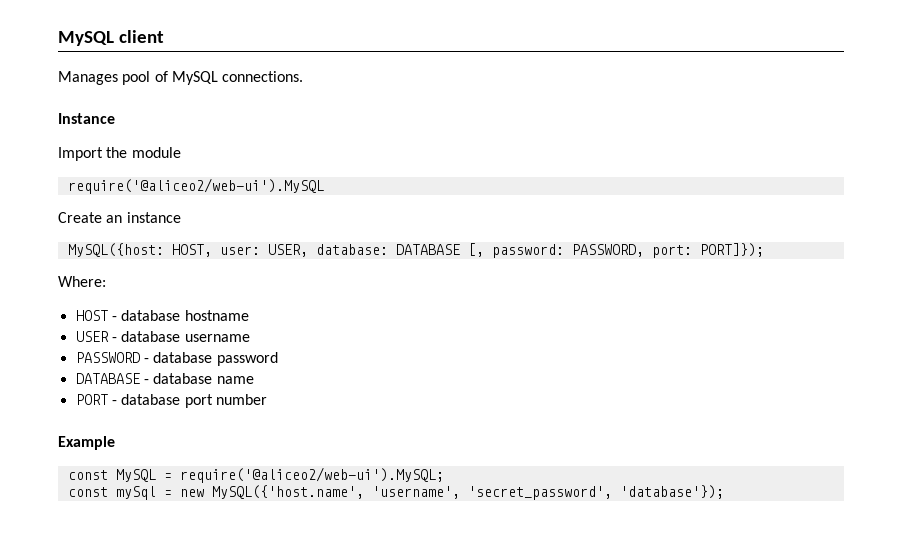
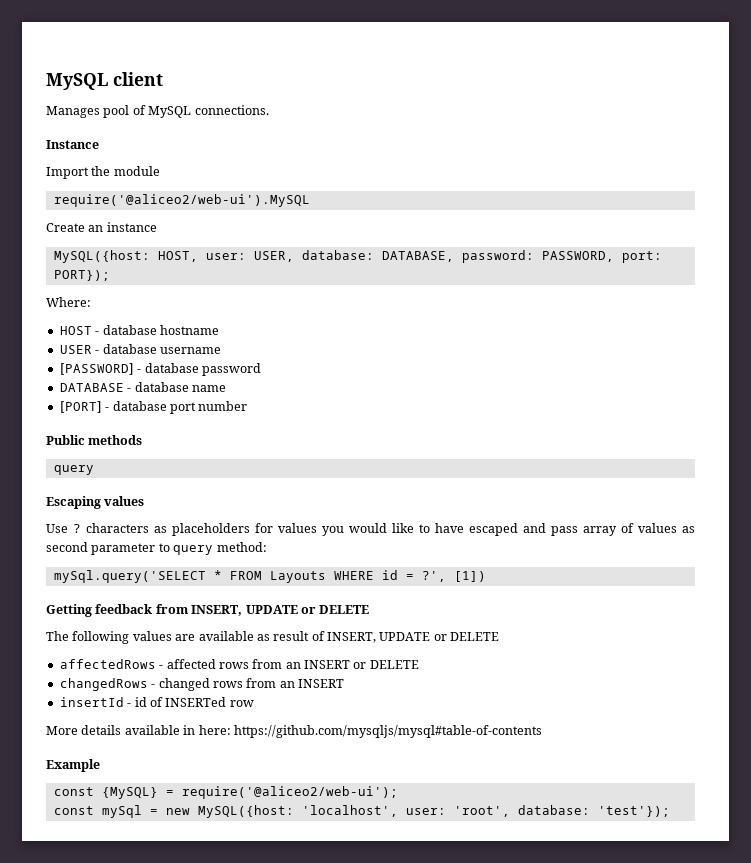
- MySQL({host: HOST, user: USER, database: DATABASE [, password: PASSWORD, port: PORT]});
+ MySQL({host: HOST, user: USER, database: DATABASE, password: PASSWORD, port: PORT});
- PASSWORD - database password
+ [PASSWORD] - database password
- PORT - database port number
+ [PORT] - database port number
+ Public methods
+ query
+ Escaping values
+ Use ? characters as placeholders for values you would like to have escaped and pass array of values as second parameter to query method:
+ mySql.query('SELECT * FROM Layouts WHERE id = ?', [1])
+ Getting feedback from INSERT, UPDATE or DELETE
+ The following values are available as result of INSERT, UPDATE or DELETE
+ affectedRows - affected rows from an INSERT or DELETE
+ changedRows - changed rows from an INSERT
+ insertId - id of INSERTed row
+ More details available in here: https://github.com/mysqljs/mysql#table-of-contents
- const MySQL = require('@aliceo2/web-ui').MySQL;
+ const {MySQL} = require('@aliceo2/web-ui');
- const mySql = new MySQL({'host.name', 'username', 'secret_password', 'database'});
+ const mySql = new MySQL({host: 'localhost', user: 'root', database: 'test'});

